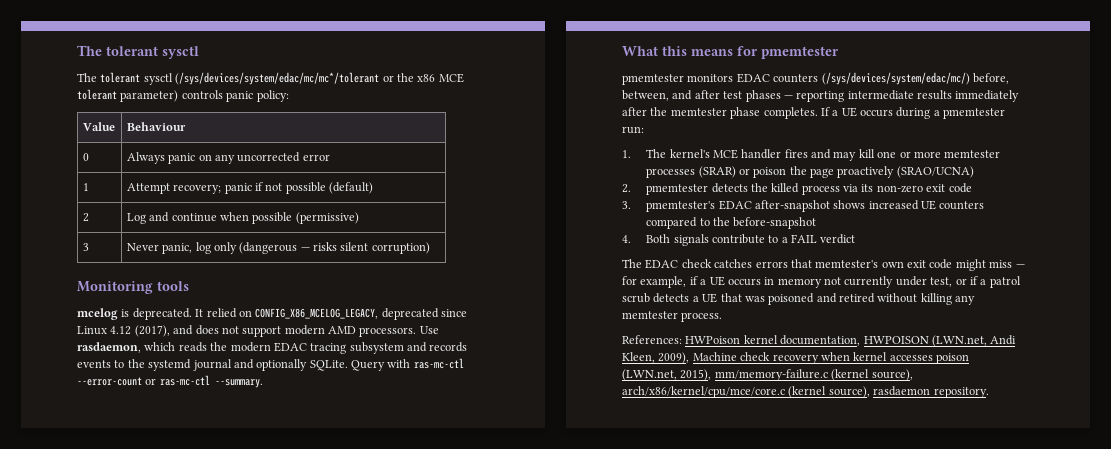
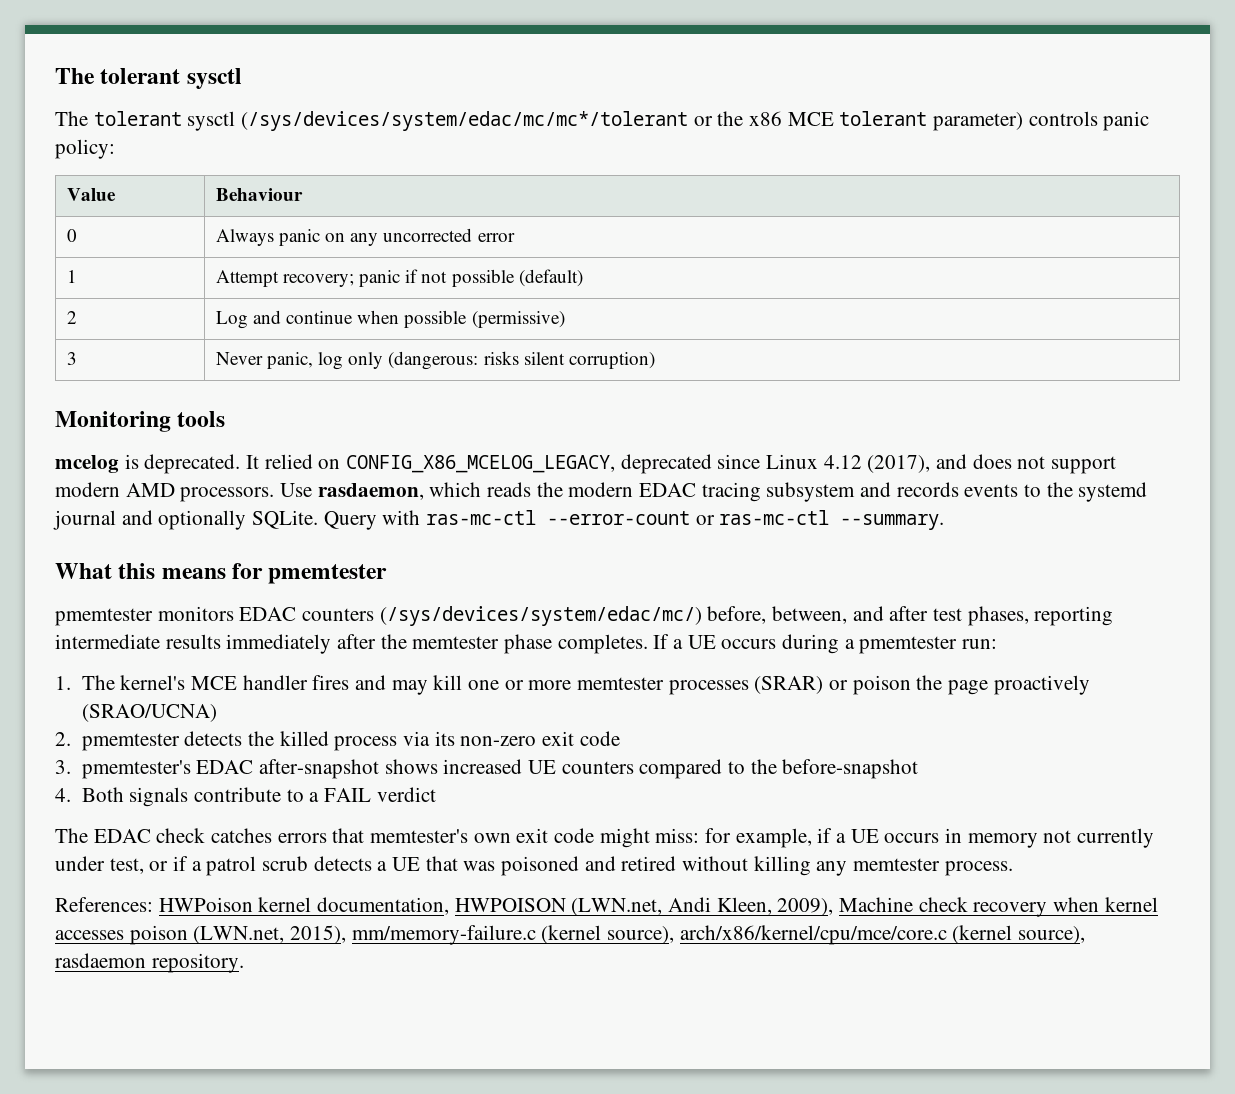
- 3 | Never panic, log only (dangerous — risks silent corruption)
+ 3 | Never panic, log only (dangerous: risks silent corruption)
- pmemtester monitors EDAC counters (/sys/devices/system/edac/mc/) before, between, and after test phases — reporting intermediate results immediately after the memtester phase completes.
+ pmemtester monitors EDAC counters (/sys/devices/system/edac/mc/) before, between, and after test phases, reporting intermediate results immediately after the memtester phase completes.
- The EDAC check catches errors that memtester's own exit code might miss — for example, if a UE occurs in memory not currently under test, or if a patrol scrub detects a UE that was poisoned and retired without killing any memtester process.
+ The EDAC check catches errors that memtester's own exit code might miss: for example, if a UE occurs in memory not currently under test, or if a patrol scrub detects a UE that was poisoned and retired without killing any memtester process.

